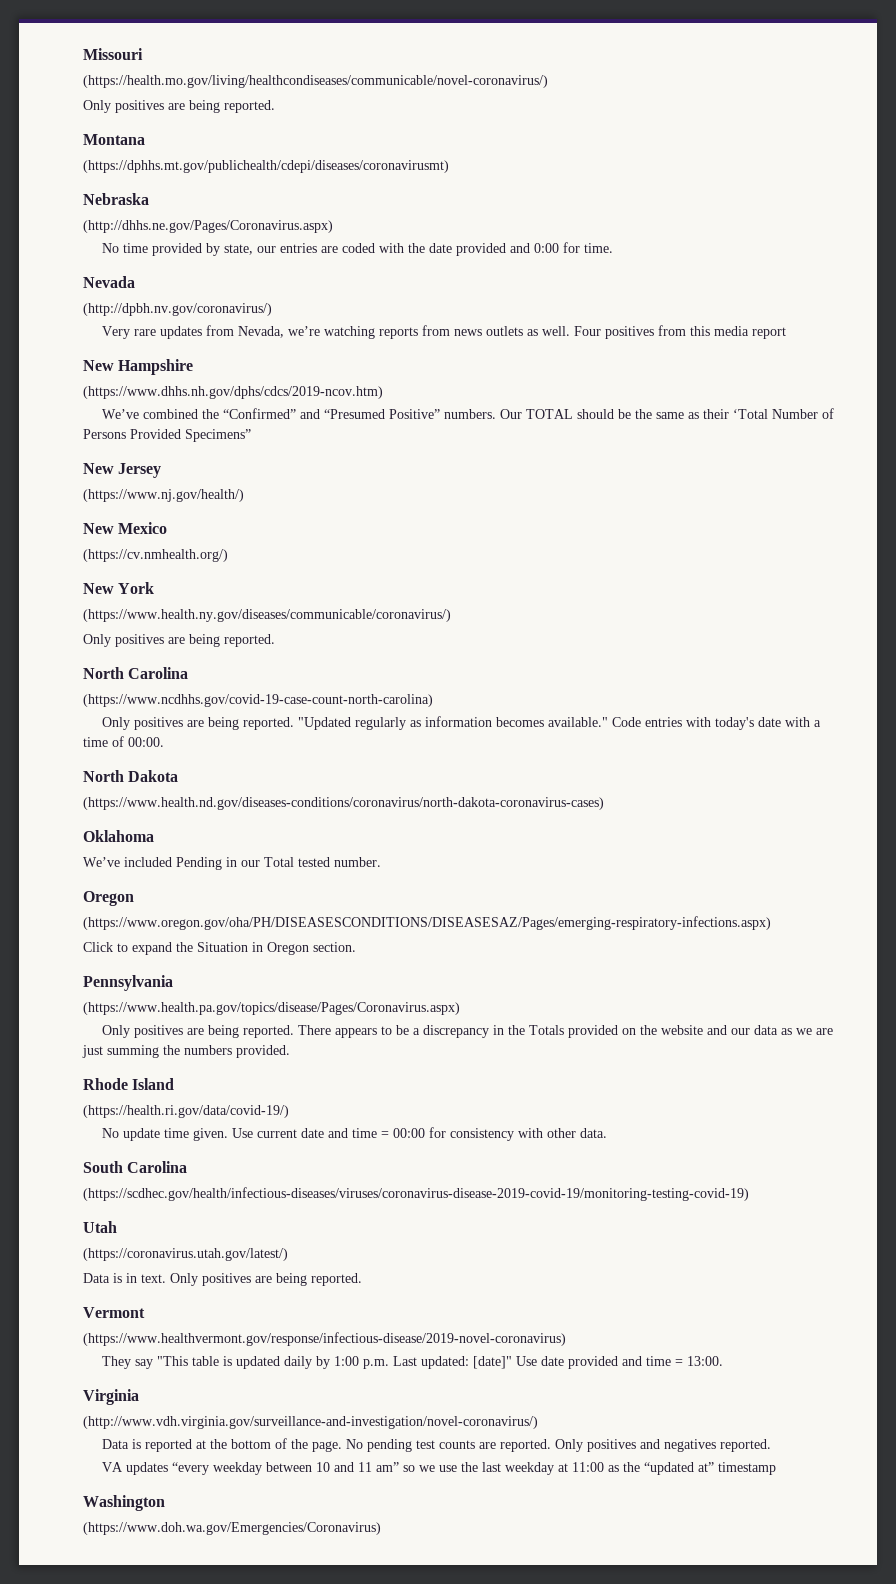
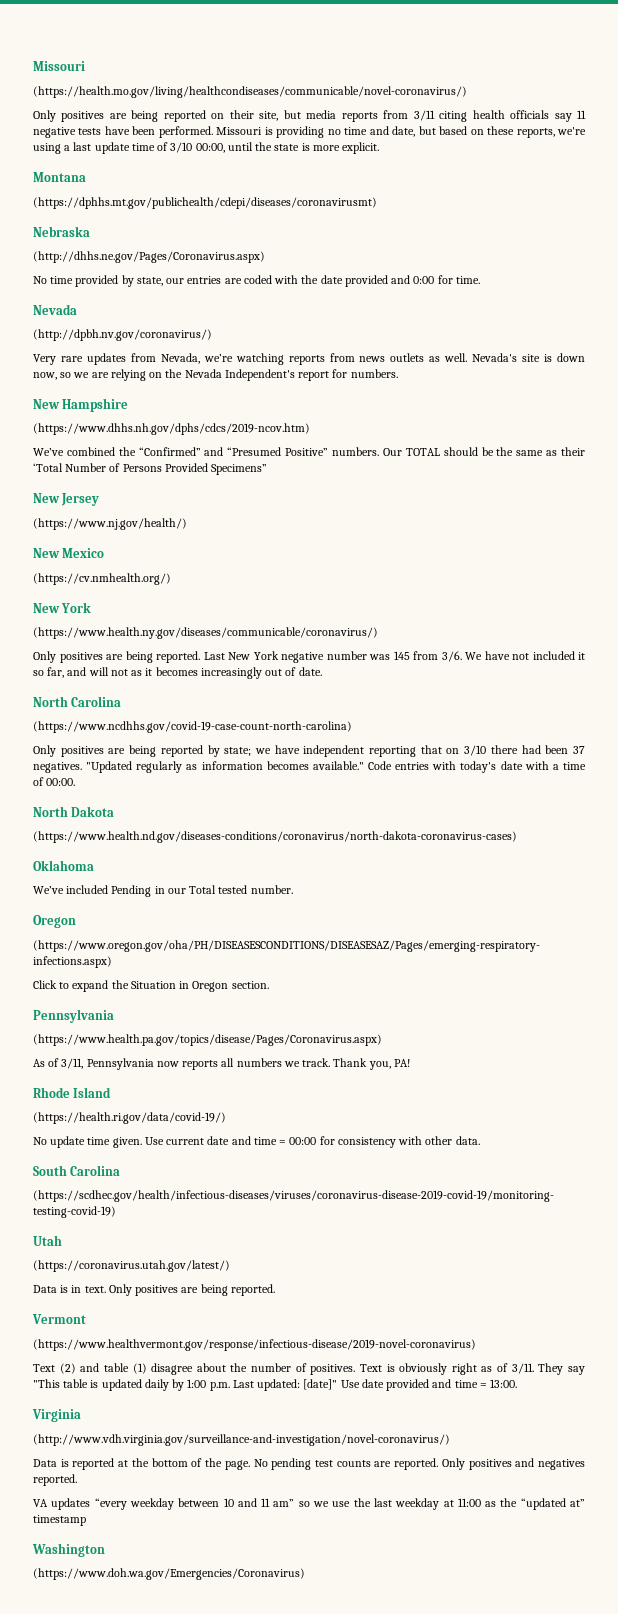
  (https://health.mo.gov/living/healthcondiseases/communicable/novel-coronavirus/)
- Only positives are being reported.
+ Only positives are being reported on their site, but media reports from 3/11 citing health officials say 11 negative tests have been performed. Missouri is providing no time and date, but based on these reports, we're using a last update time of 3/10 00:00, until the state is more explicit.
- Four positives from this media report
+ Nevada's site is down now, so we are relying on the Nevada Independent's report for numbers.
+ Last New York negative number was 145 from 3/6. We have not included it so far, and will not as it becomes increasingly out of date.
  (https://www.ncdhhs.gov/covid-19-case-count-north-carolina)
- Only positives are being reported.
+ Only positives are being reported by state; we have independent reporting that on 3/10 there had been 37 negatives.
- Only positives are being reported. There appears to be a discrepancy in the Totals provided on the website and our data as we are just summing the numbers provided.
+ As of 3/11, Pennsylvania now reports all numbers we track. Thank you, PA!
+ Text (2) and table (1) disagree about the number of positives. Text is obviously right as of 3/11.

